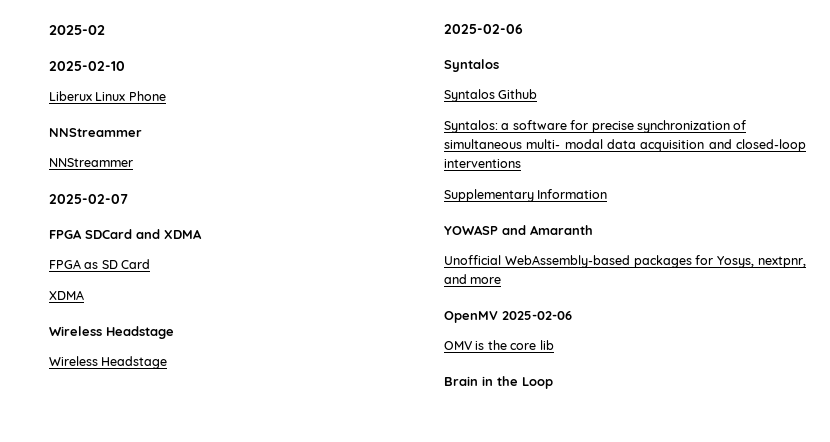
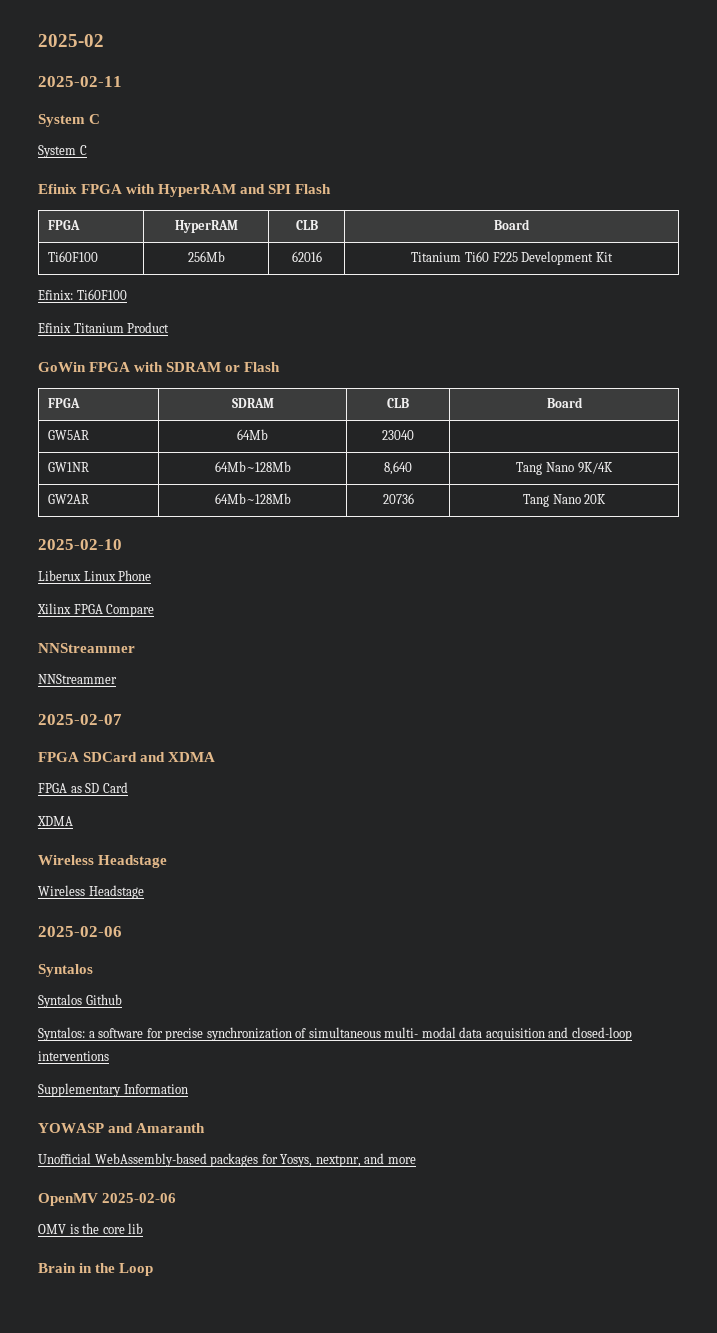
+ 2025-02-11
+ System C
+ System C
+ Efinix FPGA with HyperRAM and SPI Flash
+ FPGA | HyperRAM | CLB | Board
+ Ti60F100 | 256Mb | 62016 | Titanium Ti60 F225 Development Kit
+ Efinix: Ti60F100
+ Efinix Titanium Product
+ GoWin FPGA with SDRAM or Flash
+ FPGA | SDRAM | CLB | Board
+ GW5AR | 64Mb | 23040 |
+ GW1NR | 64Mb~128Mb | 8,640 | Tang Nano 9K/4K
+ GW2AR | 64Mb~128Mb | 20736 | Tang Nano 20K
+ Xilinx FPGA Compare

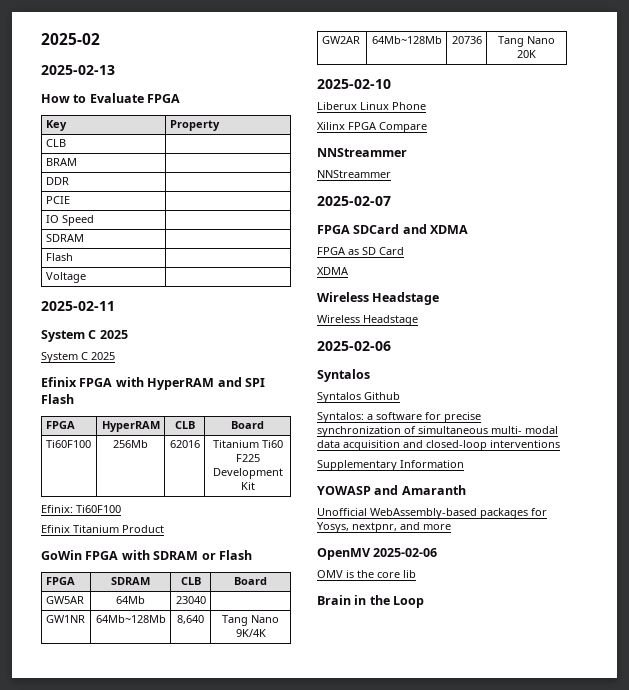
+ 2025-02-13
+ How to Evaluate FPGA
+ Key | Property
+ CLB |
+ BRAM |
+ DDR |
+ PCIE |
+ IO Speed |
+ SDRAM |
+ Flash |
+ Voltage |
  2025-02-11
- System C
- System C
+ System C 2025
+ System C 2025

